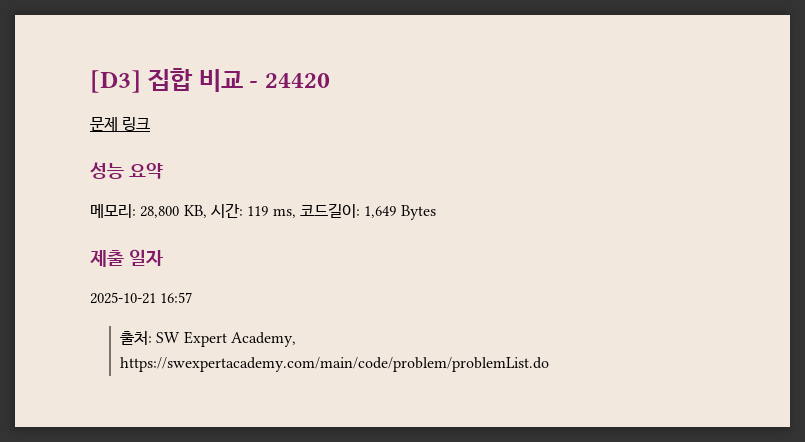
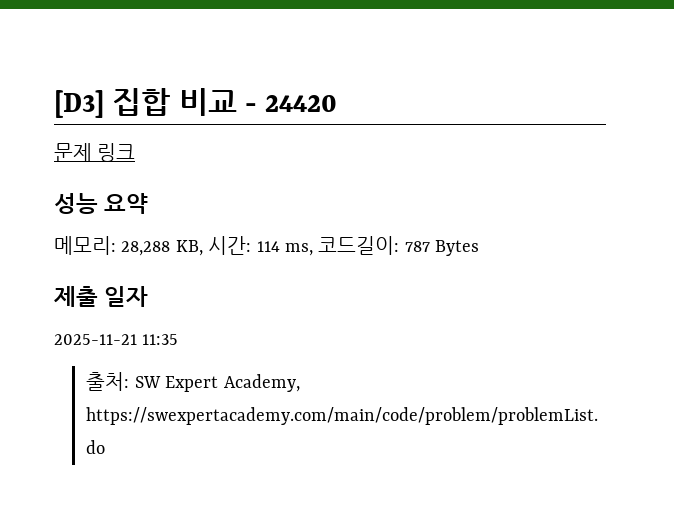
- 메모리: 28,800 KB, 시간: 119 ms, 코드길이: 1,649 Bytes
+ 메모리: 28,288 KB, 시간: 114 ms, 코드길이: 787 Bytes
- 2025-10-21 16:57
+ 2025-11-21 11:35

